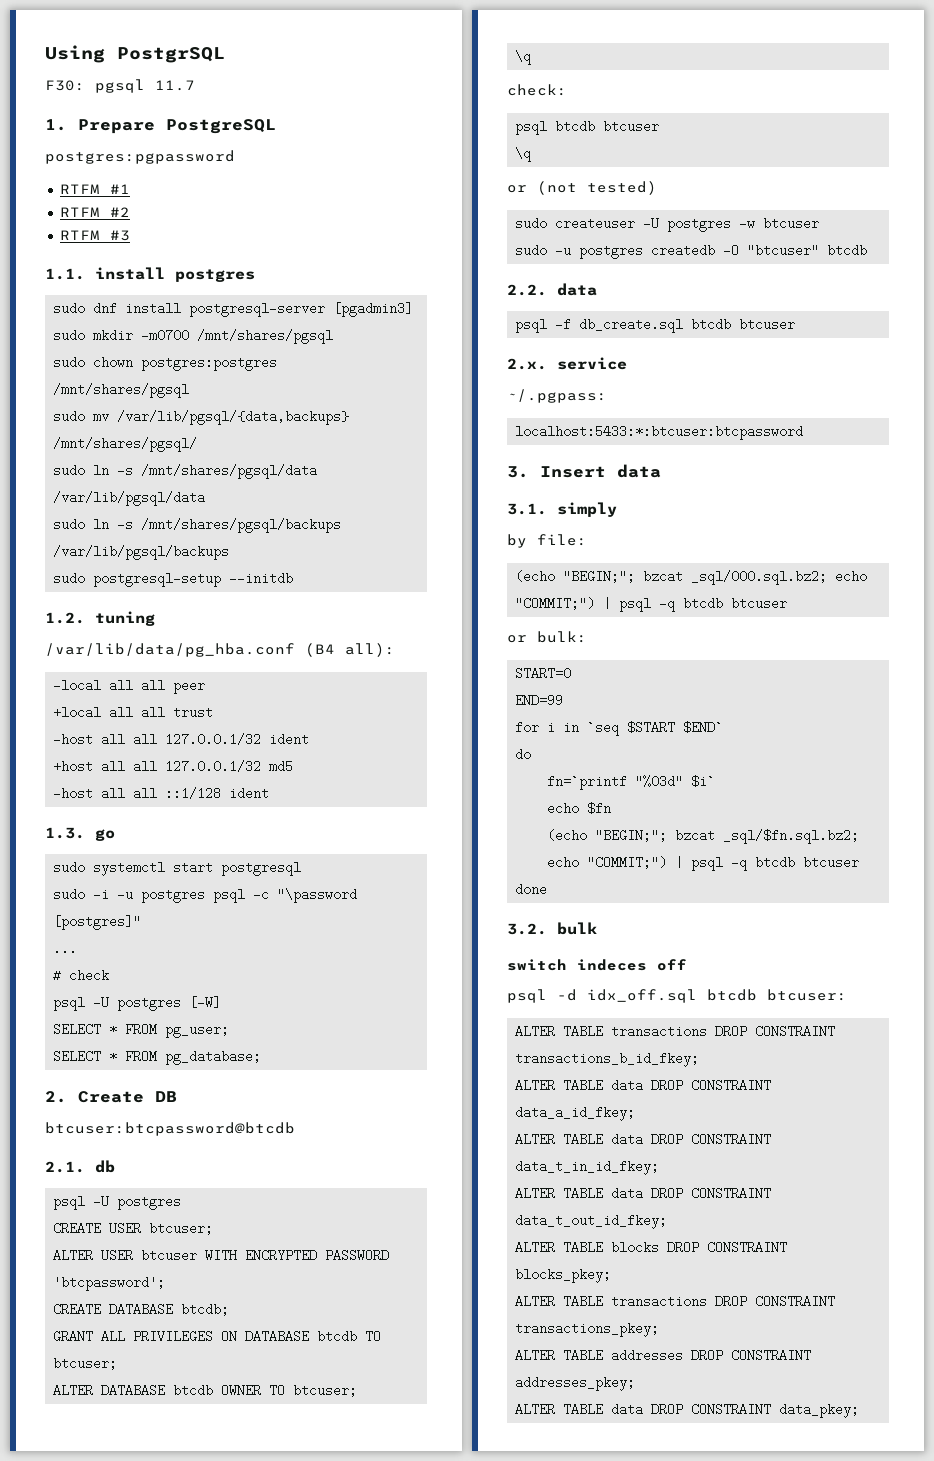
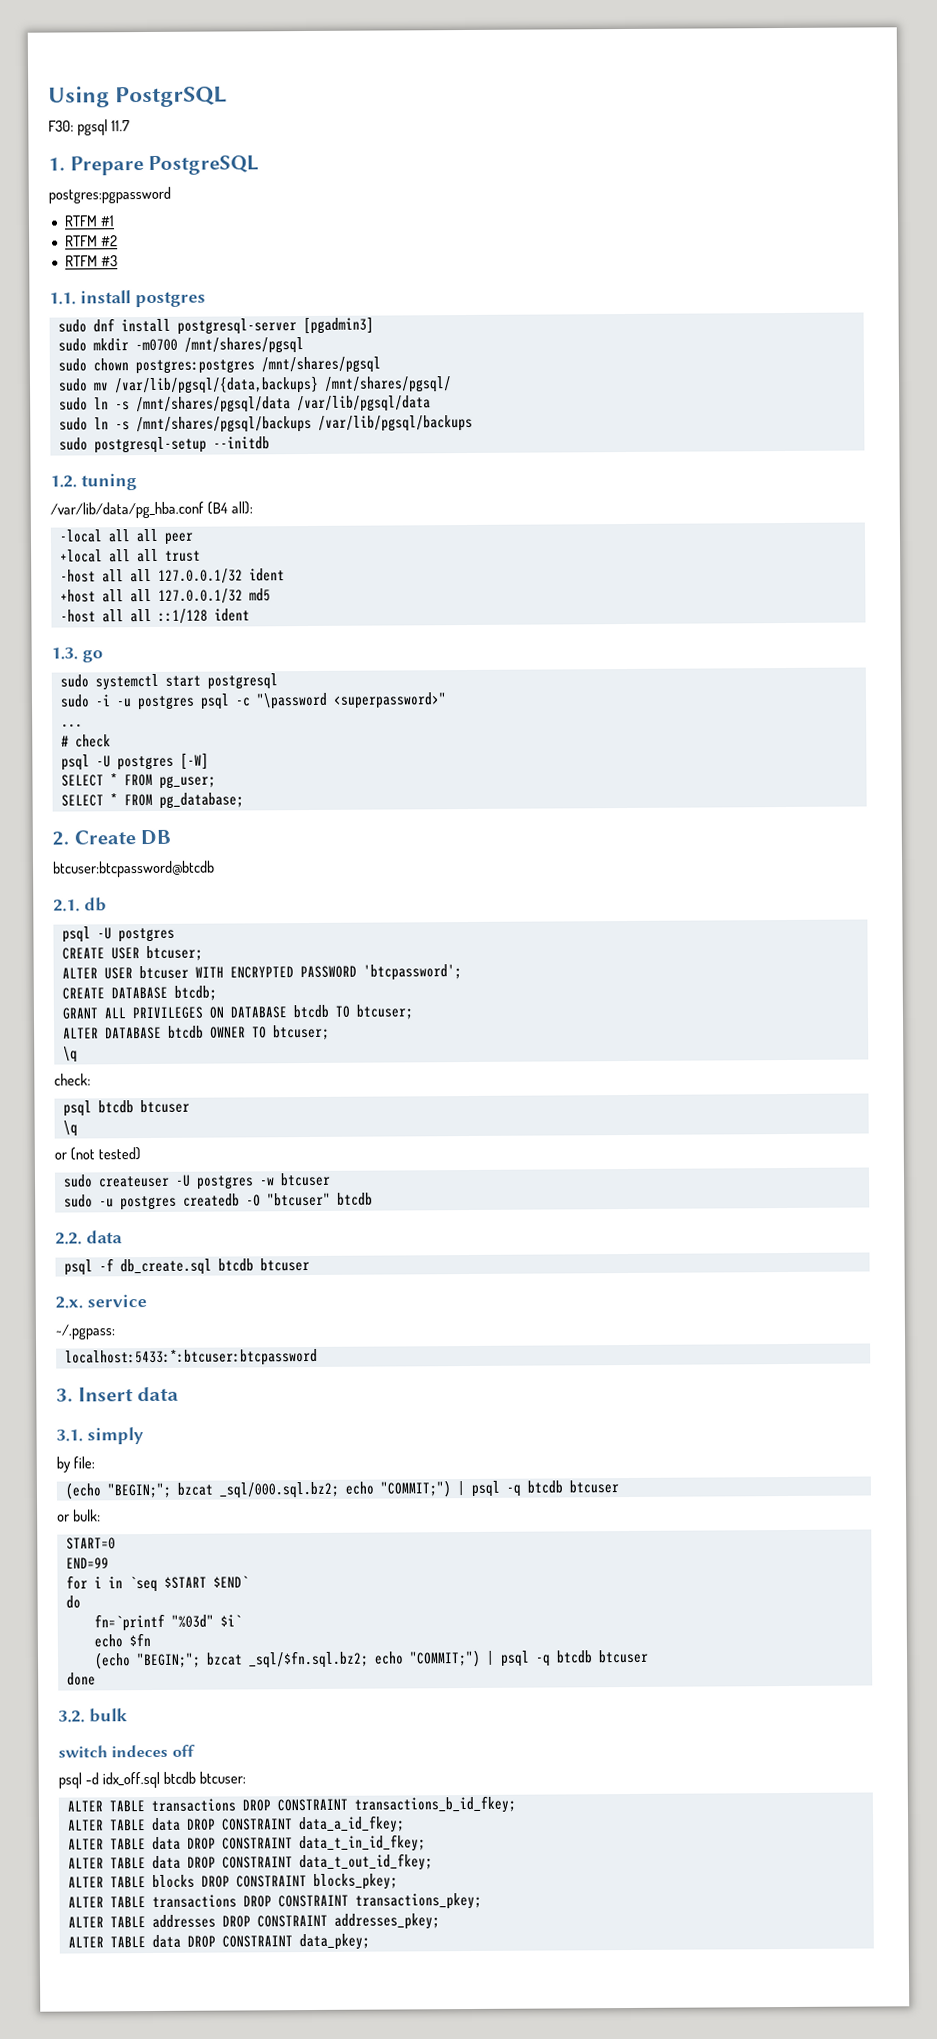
- sudo -i -u postgres psql -c "\password [postgres]"
+ sudo -i -u postgres psql -c "\password <superpassword>"

